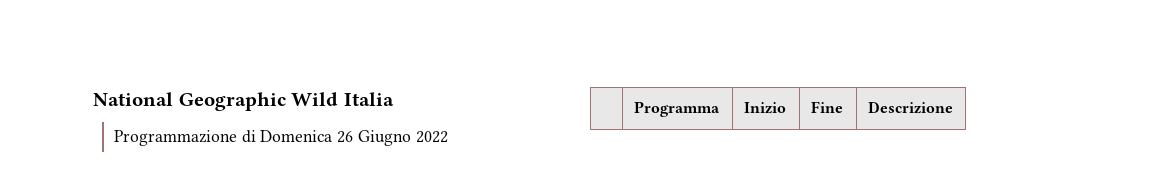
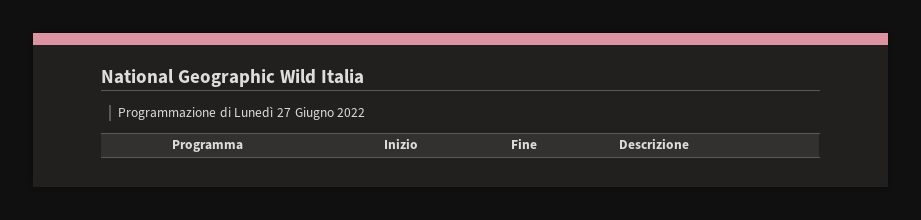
- Programmazione di Domenica 26 Giugno 2022
+ Programmazione di Lunedì 27 Giugno 2022

